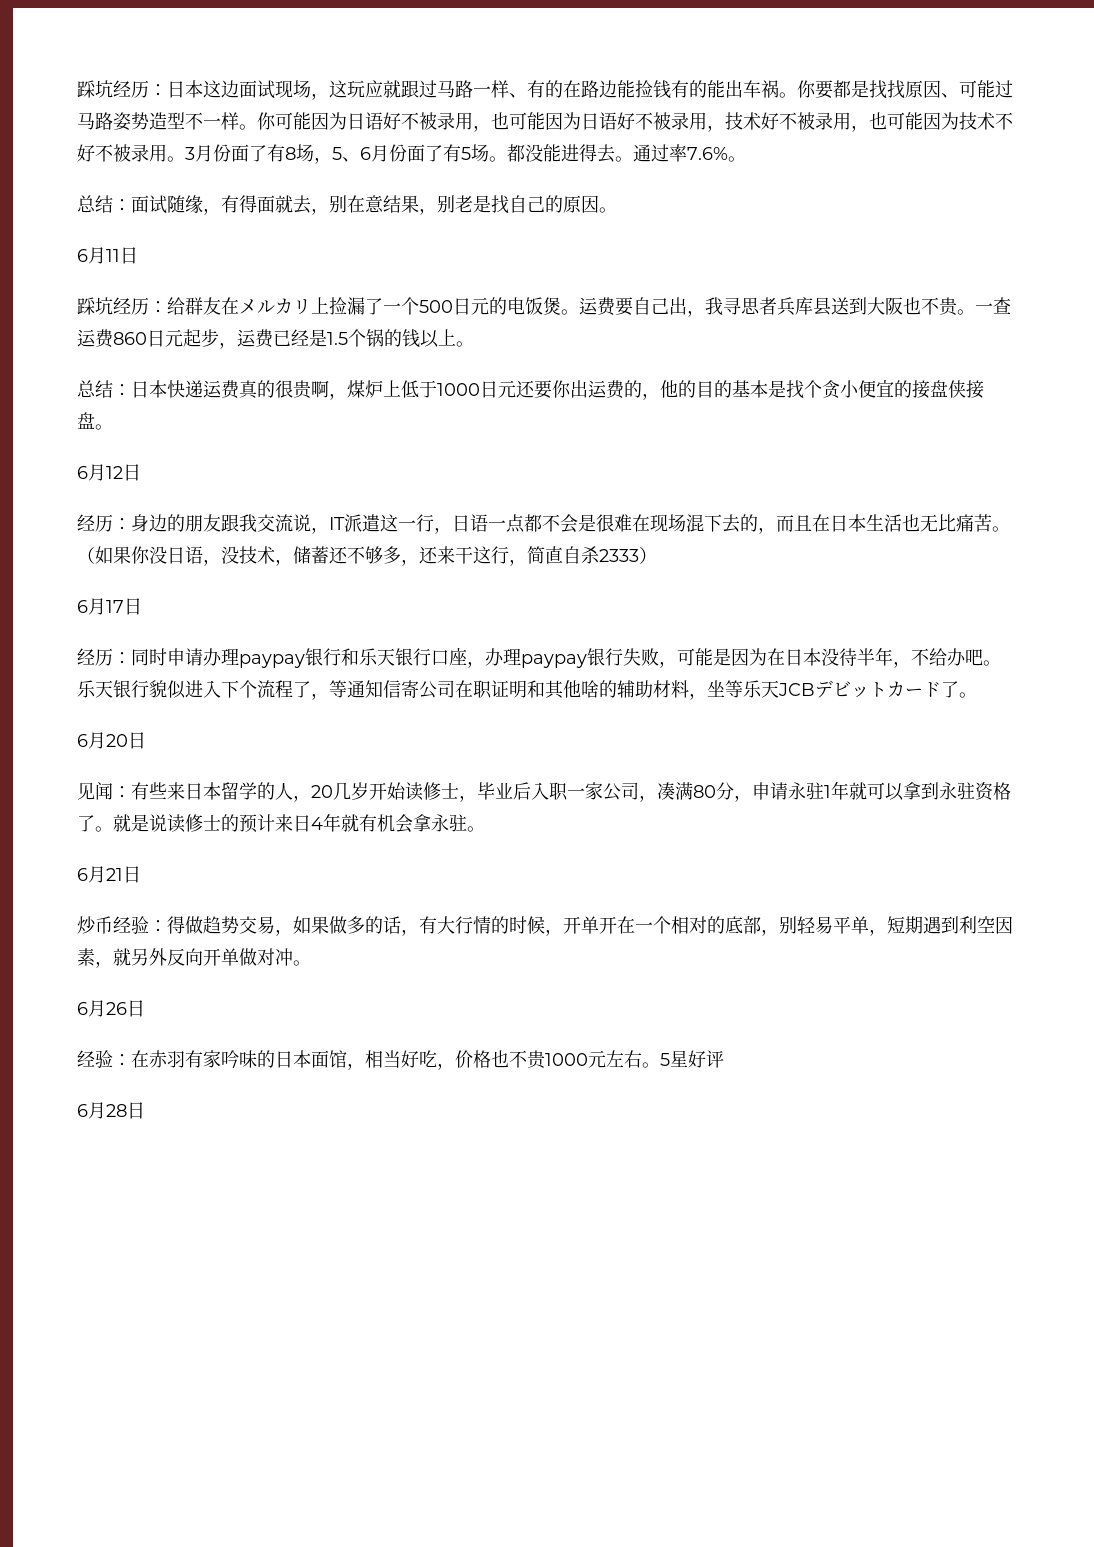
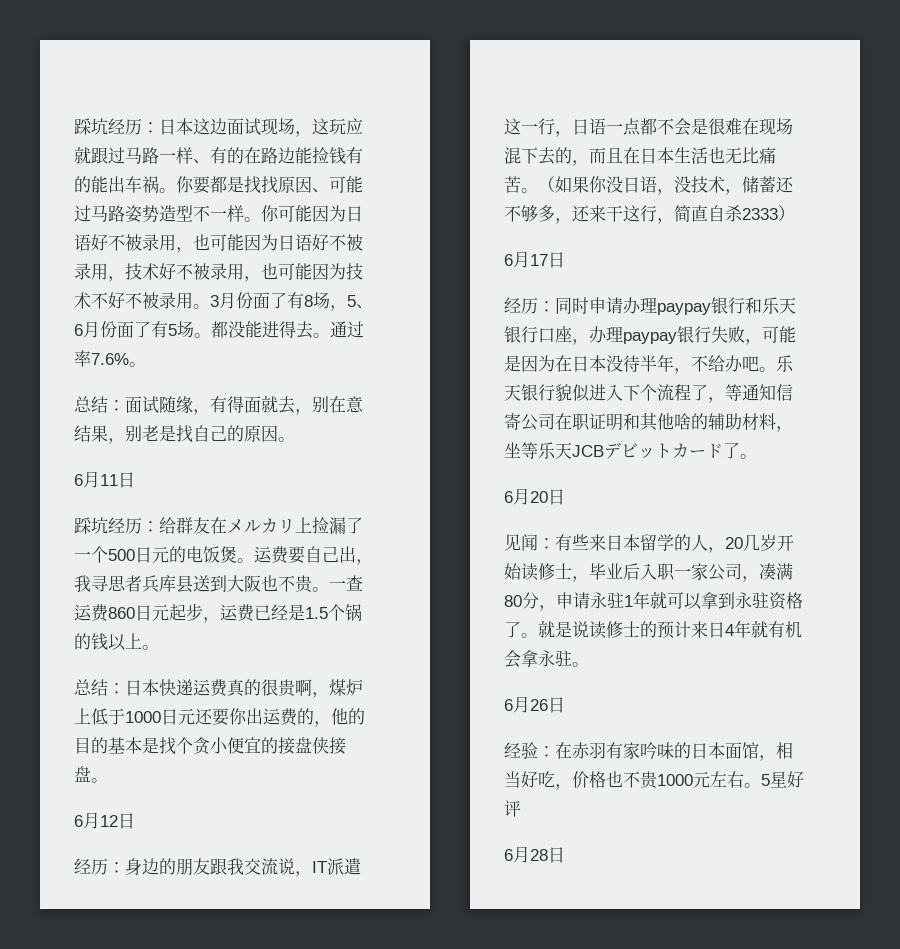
- 6月21日
- 炒币经验：得做趋势交易，如果做多的话，有大行情的时候，开单开在一个相对的底部，别轻易平单，短期遇到利空因素，就另外反向开单做对冲。

